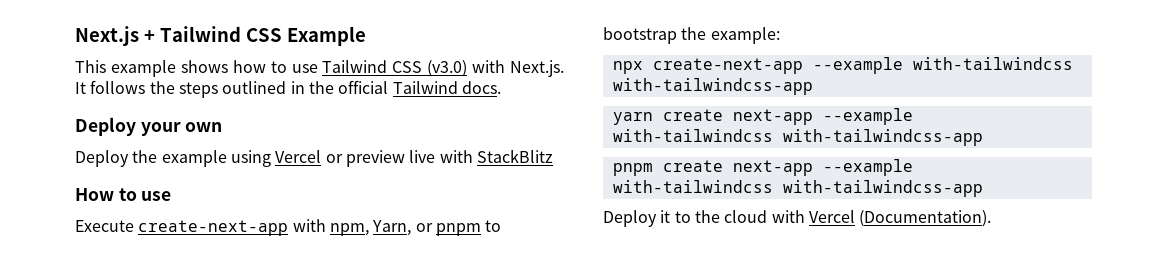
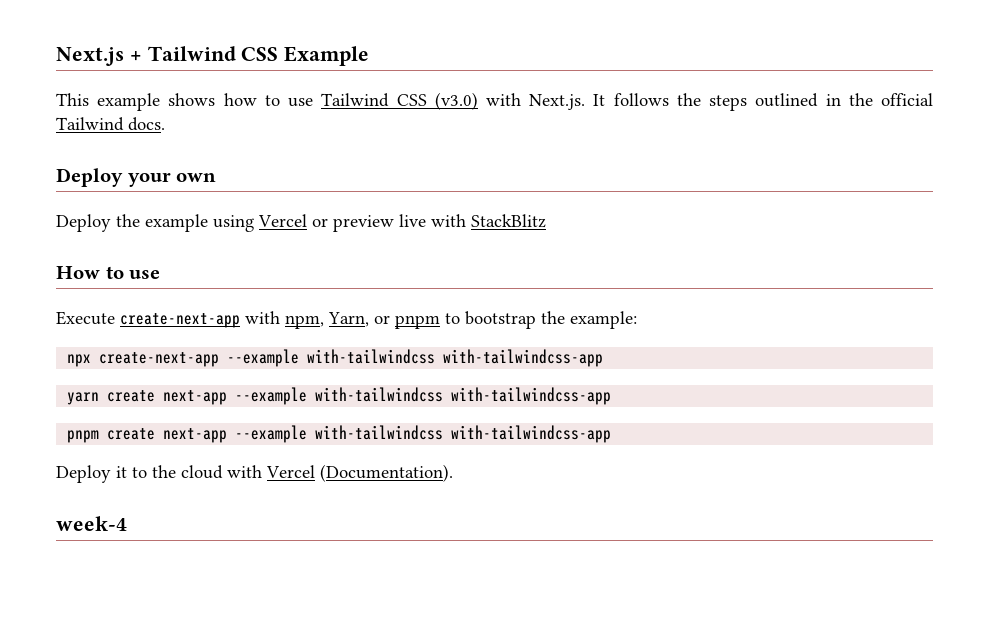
+ week-4

